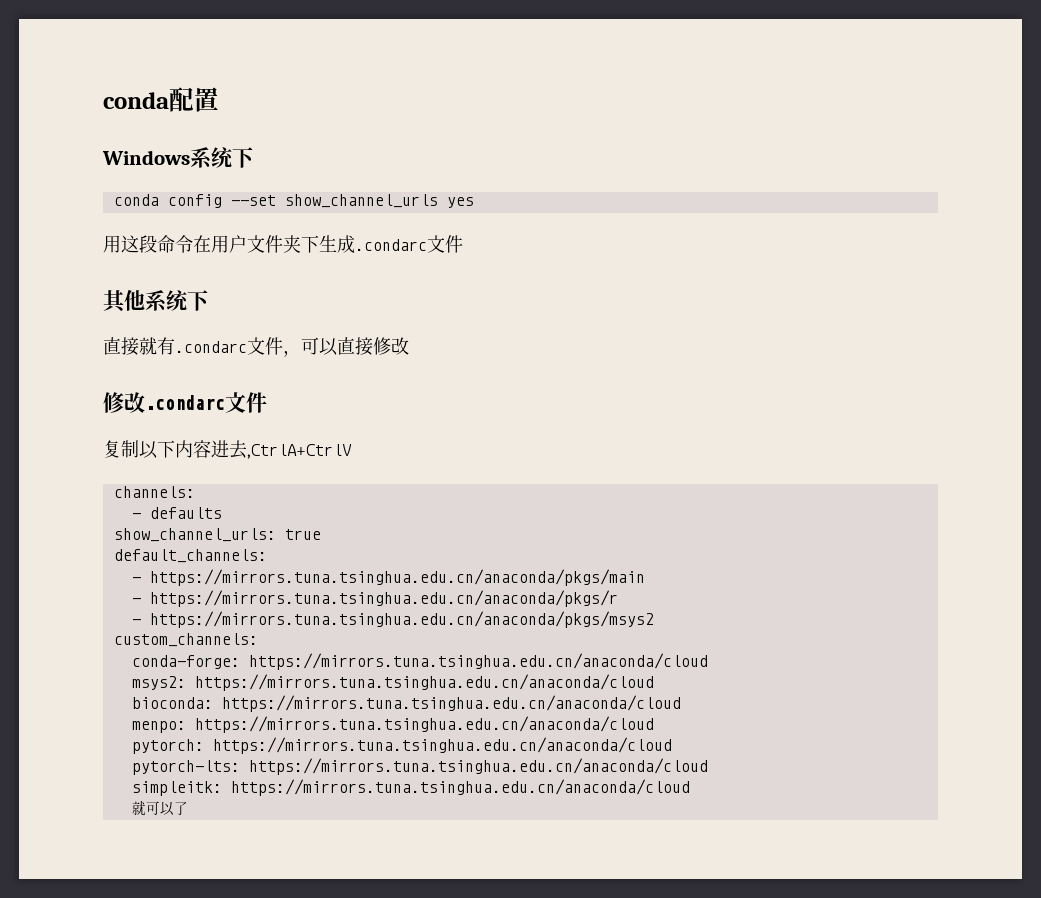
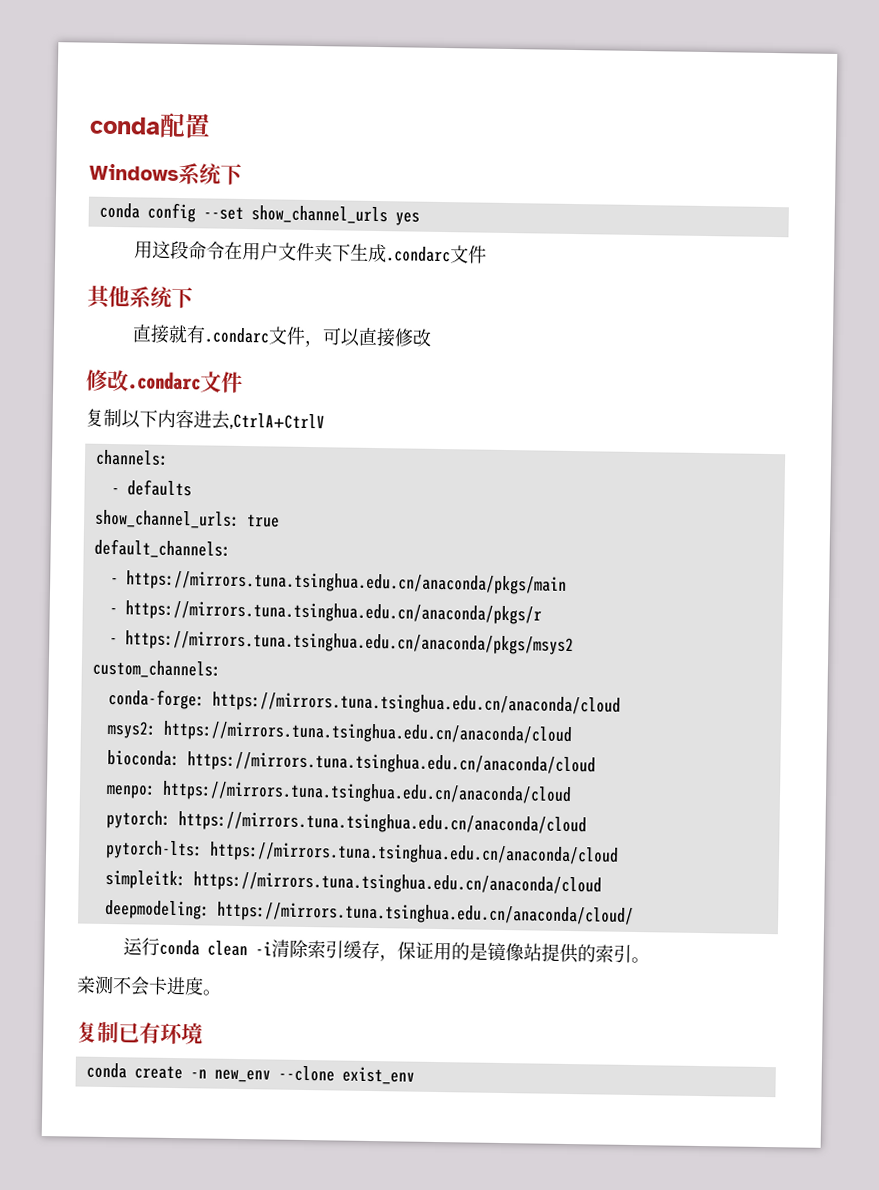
- 就可以了
+ deepmodeling: https://mirrors.tuna.tsinghua.edu.cn/anaconda/cloud/
+ 运行conda clean -i清除索引缓存，保证用的是镜像站提供的索引。
+ 亲测不会卡进度。
+ 复制已有环境
+ conda create -n new_env --clone exist_env

